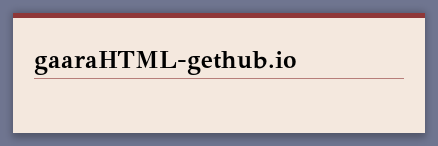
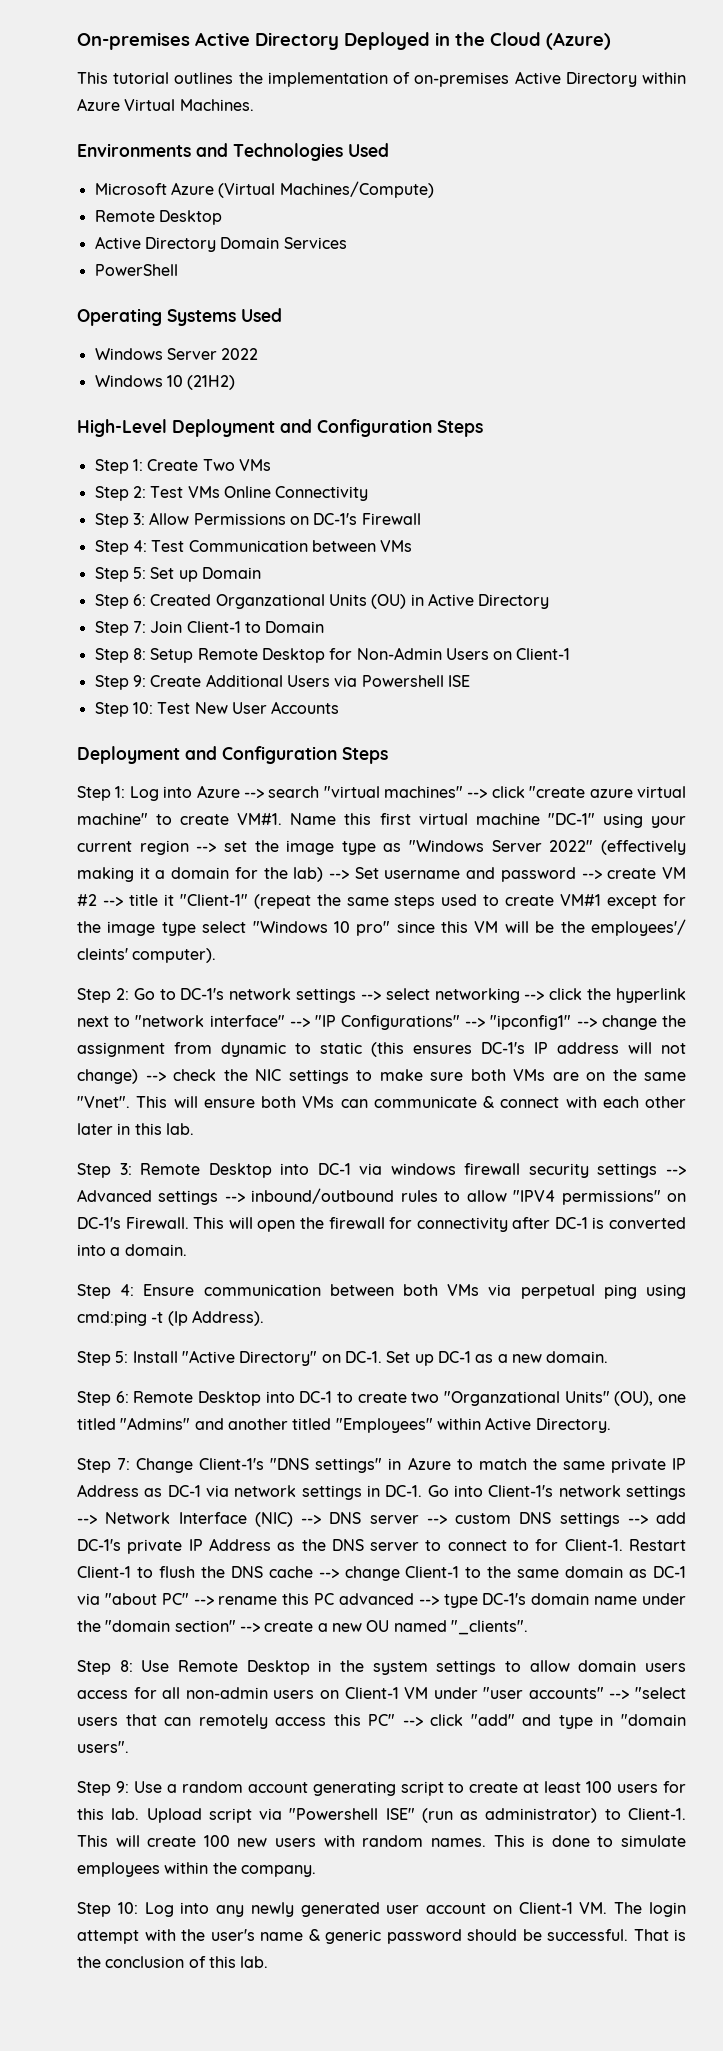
- gaaraHTML-gethub.io
+ On-premises Active Directory Deployed in the Cloud (Azure)
+ This tutorial outlines the implementation of on-premises Active Directory within Azure Virtual Machines.
+ Environments and Technologies Used
+ Microsoft Azure (Virtual Machines/Compute)
+ Remote Desktop
+ Active Directory Domain Services
+ PowerShell
+ Operating Systems Used
+ Windows Server 2022
+ Windows 10 (21H2)
+ High-Level Deployment and Configuration Steps
+ Step 1: Create Two VMs
+ Step 2: Test VMs Online Connectivity
+ Step 3: Allow Permissions on DC-1's Firewall
+ Step 4: Test Communication between VMs
+ Step 5: Set up Domain
+ Step 6: Created Organzational Units (OU) in Active Directory
+ Step 7: Join Client-1 to Domain
+ Step 8: Setup Remote Desktop for Non-Admin Users on Client-1
+ Step 9: Create Additional Users via Powershell ISE
+ Step 10: Test New User Accounts
+ Deployment and Configuration Steps
+ Step 1: Log into Azure --> search "virtual machines" --> click "create azure virtual machine" to create VM#1. Name this first virtual machine "DC-1" using your current region --> set the image type as "Windows Server 2022" (effectively making it a domain for the lab) --> Set username and password --> create VM #2 --> title it "Client-1" (repeat the same steps used to create VM#1 except for the image type select "Windows 10 pro" since this VM will be the employees'/ cleints' computer).
+ Step 2: Go to DC-1's network settings --> select networking --> click the hyperlink next to "network interface" --> "IP Configurations" --> "ipconfig1" --> change the assignment from dynamic to static (this ensures DC-1's IP address will not change) --> check the NIC settings to make sure both VMs are on the same "Vnet". This will ensure both VMs can communicate & connect with each other later in this lab.
+ Step 3: Remote Desktop into DC-1 via windows firewall security settings --> Advanced settings --> inbound/outbound rules to allow "IPV4 permissions" on DC-1's Firewall. This will open the firewall for connectivity after DC-1 is converted into a domain.
+ Step 4: Ensure communication between both VMs via perpetual ping using cmd:ping -t (Ip Address).
+ Step 5: Install "Active Directory" on DC-1. Set up DC-1 as a new domain.
+ Step 6: Remote Desktop into DC-1 to create two "Organzational Units" (OU), one titled "Admins" and another titled "Employees" within Active Directory.
+ Step 7: Change Client-1's "DNS settings" in Azure to match the same private IP Address as DC-1 via network settings in DC-1. Go into Client-1's network settings --> Network Interface (NIC) --> DNS server --> custom DNS settings --> add DC-1's private IP Address as the DNS server to connect to for Client-1. Restart Client-1 to flush the DNS cache --> change Client-1 to the same domain as DC-1 via "about PC" --> rename this PC advanced --> type DC-1's domain name under the "domain section" --> create a new OU named "_clients".
+ Step 8: Use Remote Desktop in the system settings to allow domain users access for all non-admin users on Client-1 VM under "user accounts" --> "select users that can remotely access this PC" --> click "add" and type in "domain users".
+ Step 9: Use a random account generating script to create at least 100 users for this lab. Upload script via "Powershell ISE" (run as administrator) to Client-1. This will create 100 new users with random names. This is done to simulate employees within the company.
+ Step 10: Log into any newly generated user account on Client-1 VM. The login attempt with the user's name & generic password should be successful. That is the conclusion of this lab.

